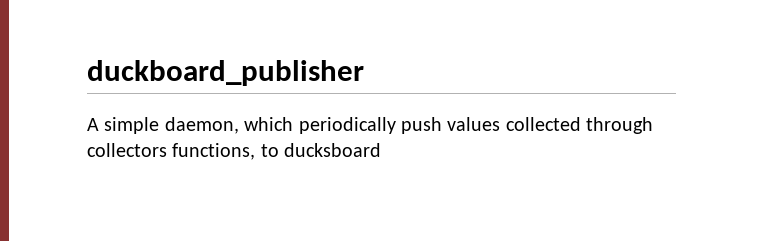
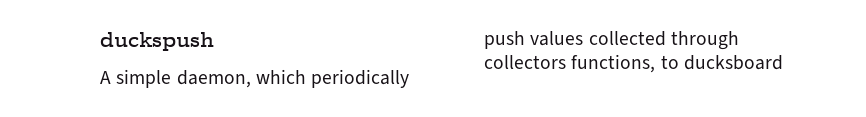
- duckboard_publisher
+ duckspush

